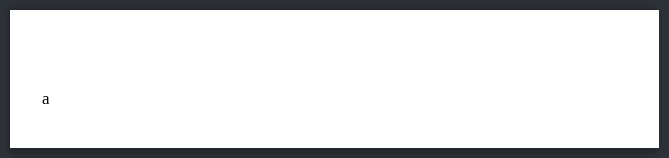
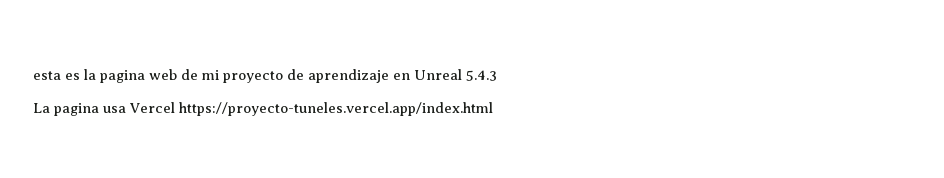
- a
+ esta es la pagina web de mi proyecto de aprendizaje en Unreal 5.4.3
+ La pagina usa Vercel https://proyecto-tuneles.vercel.app/index.html

